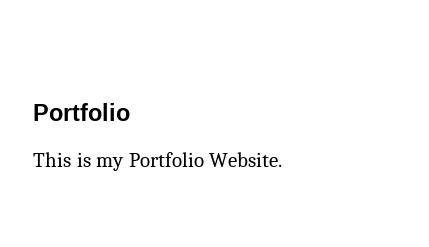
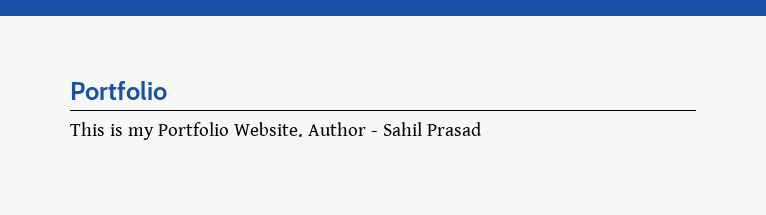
+ Author - Sahil Prasad

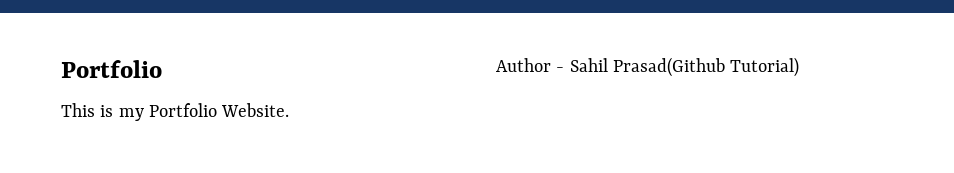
- This is my Portfolio Website. Author - Sahil Prasad
+ This is my Portfolio Website.
+ Author - Sahil Prasad(Github Tutorial)

